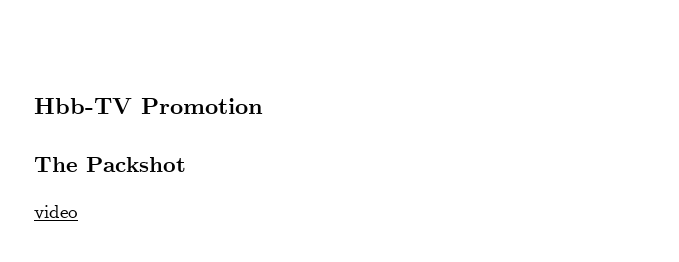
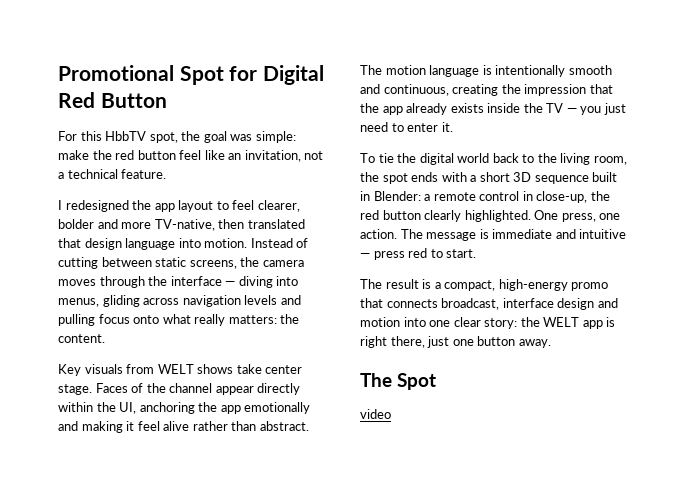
- Hbb-TV Promotion
- The Packshot
+ Promotional Spot for Digital Red Button
+ For this HbbTV spot, the goal was simple: make the red button feel like an invitation, not a technical feature.
+ I redesigned the app layout to feel clearer, bolder and more TV-native, then translated that design language into motion. Instead of cutting between static screens, the camera moves through the interface — diving into menus, gliding across navigation levels and pulling focus onto what really matters: the content.
+ Key visuals from WELT shows take center stage. Faces of the channel appear directly within the UI, anchoring the app emotionally and making it feel alive rather than abstract. The motion language is intentionally smooth and continuous, creating the impression that the app already exists inside the TV — you just need to enter it.
+ To tie the digital world back to the living room, the spot ends with a short 3D sequence built in Blender: a remote control in close-up, the red button clearly highlighted. One press, one action. The message is immediate and intuitive — press red to start.
+ The result is a compact, high-energy promo that connects broadcast, interface design and motion into one clear story: the WELT app is right there, just one button away.
+ The Spot

